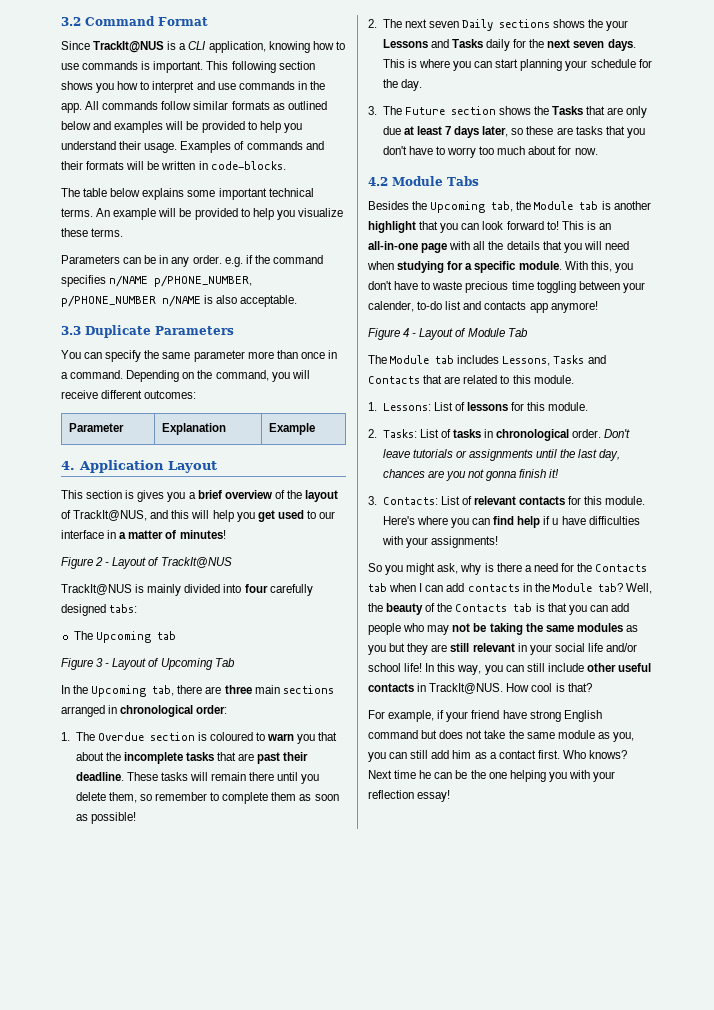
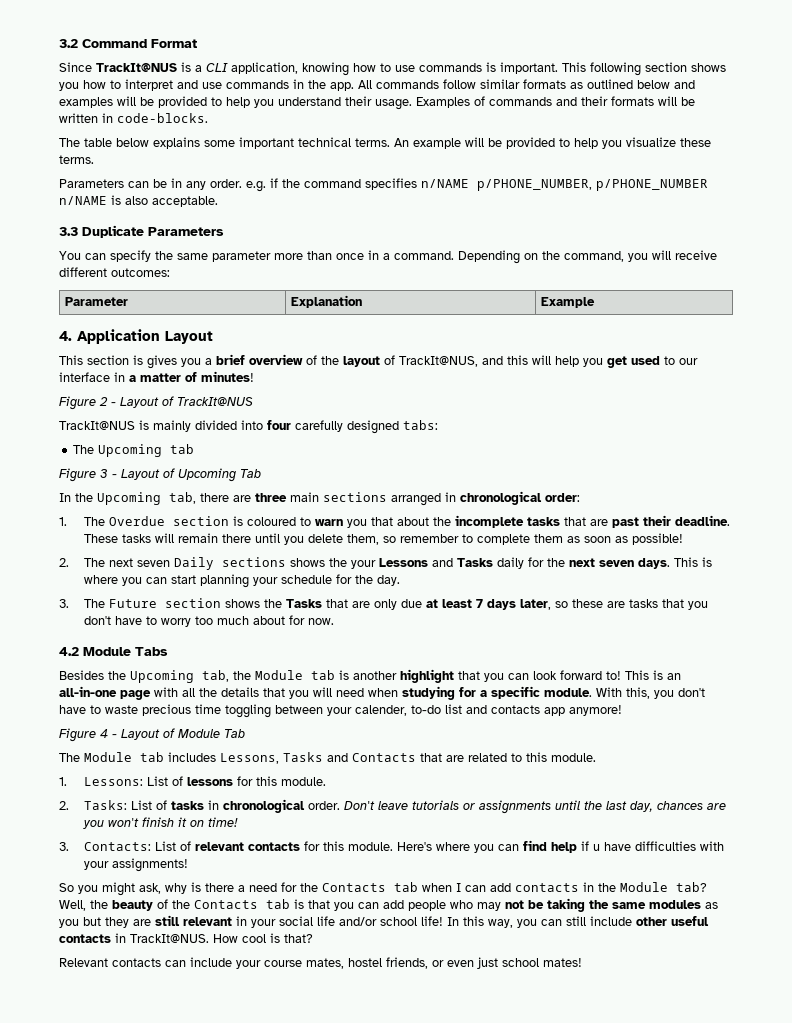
- Don't leave tutorials or assignments until the last day, chances are you not gonna finish it!
+ Don't leave tutorials or assignments until the last day, chances are you won't finish it on time!
- For example, if your friend have strong English command but does not take the same module as you, you can still add him as a contact first. Who knows? Next time he can be the one helping you with your reflection essay!
+ Relevant contacts can include your course mates, hostel friends, or even just school mates!

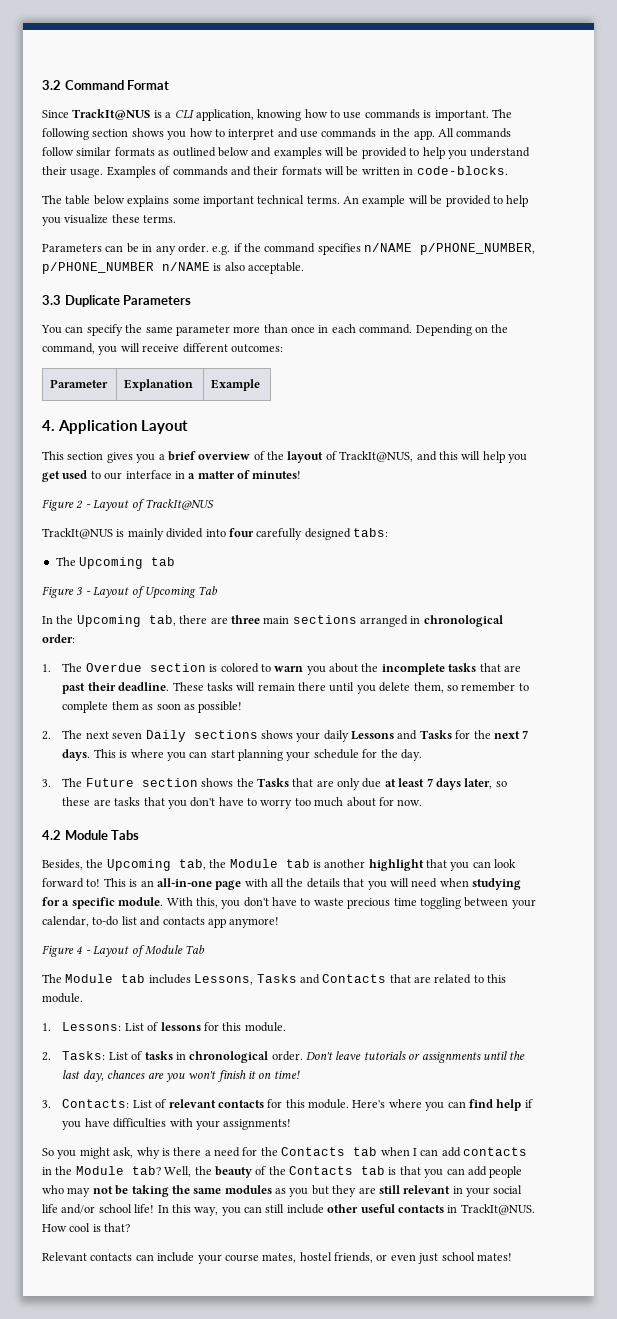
- This following section shows you how to interpret and use commands in the app.
+ The following section shows you how to interpret and use commands in the app.
- You can specify the same parameter more than once in a command.
+ You can specify the same parameter more than once in each command.
- This section is gives you a brief overview of the layout of TrackIt@NUS, and this will help you get used to our interface in a matter of minutes!
+ This section gives you a brief overview of the layout of TrackIt@NUS, and this will help you get used to our interface in a matter of minutes!
- 1. The Overdue section is coloured to warn you that about the incomplete tasks that are past their deadline.
+ 1. The Overdue section is colored to warn you about the incomplete tasks that are past their deadline.
- 2. The next seven Daily sections shows the your Lessons and Tasks daily for the next seven days.
+ 2. The next seven Daily sections shows your daily Lessons and Tasks for the next 7 days.
- Besides the Upcoming tab, the Module tab is another highlight that you can look forward to!
+ Besides, the Upcoming tab, the Module tab is another highlight that you can look forward to!
- With this, you don't have to waste precious time toggling between your calender, to-do list and contacts app anymore!
+ With this, you don't have to waste precious time toggling between your calendar, to-do list and contacts app anymore!
- Here's where you can find help if u have difficulties with your assignments!
+ Here's where you can find help if you have difficulties with your assignments!

